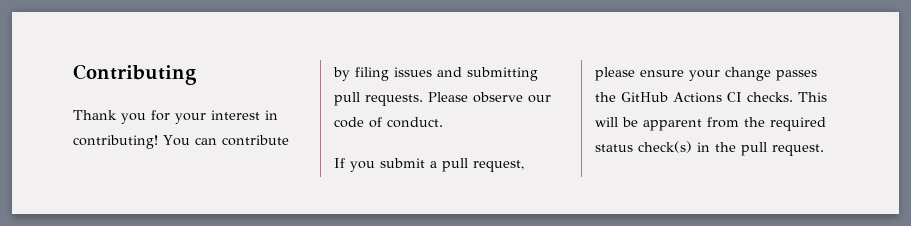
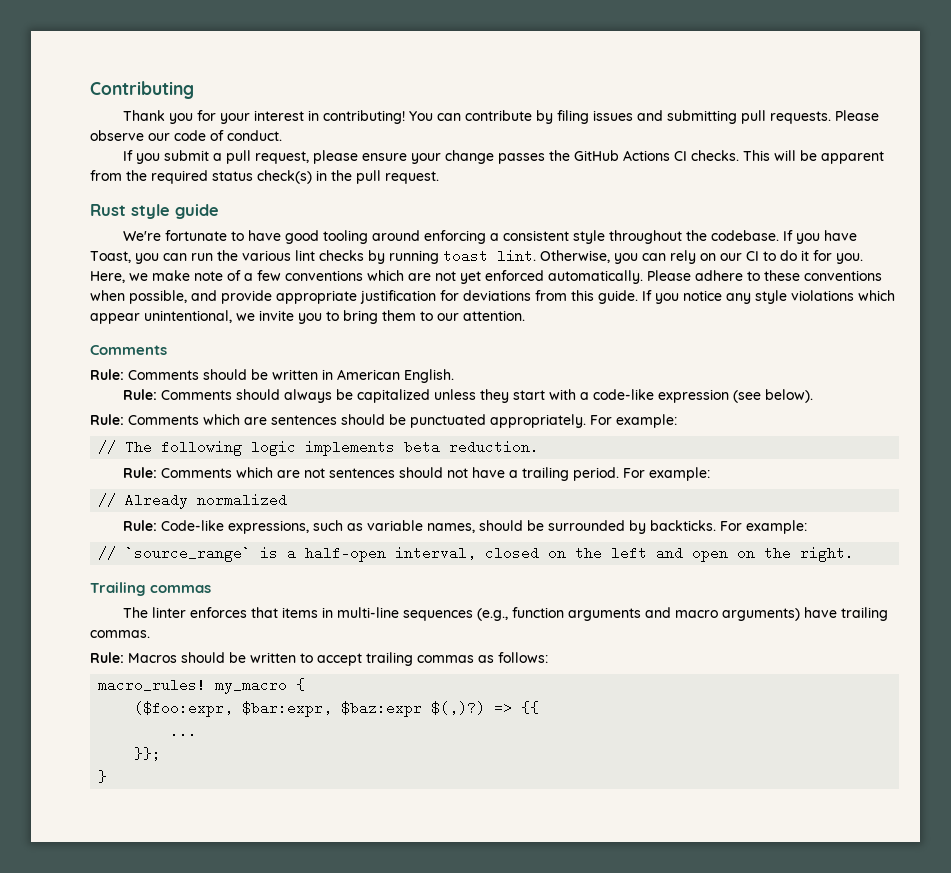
+ Rust style guide
+ We're fortunate to have good tooling around enforcing a consistent style throughout the codebase. If you have Toast, you can run the various lint checks by running toast lint. Otherwise, you can rely on our CI to do it for you. Here, we make note of a few conventions which are not yet enforced automatically. Please adhere to these conventions when possible, and provide appropriate justification for deviations from this guide. If you notice any style violations which appear unintentional, we invite you to bring them to our attention.
+ Comments
+ Rule: Comments should be written in American English.
+ Rule: Comments should always be capitalized unless they start with a code-like expression (see below).
+ Rule: Comments which are sentences should be punctuated appropriately. For example:
+ // The following logic implements beta reduction.
+ Rule: Comments which are not sentences should not have a trailing period. For example:
+ // Already normalized
+ Rule: Code-like expressions, such as variable names, should be surrounded by backticks. For example:
+ // `source_range` is a half-open interval, closed on the left and open on the right.
+ Trailing commas
+ The linter enforces that items in multi-line sequences (e.g., function arguments and macro arguments) have trailing commas.
+ Rule: Macros should be written to accept trailing commas as follows:
+ macro_rules! my_macro {
+ ($foo:expr, $bar:expr, $baz:expr $(,)?) => {{
+ ...
+ }};
+ }

